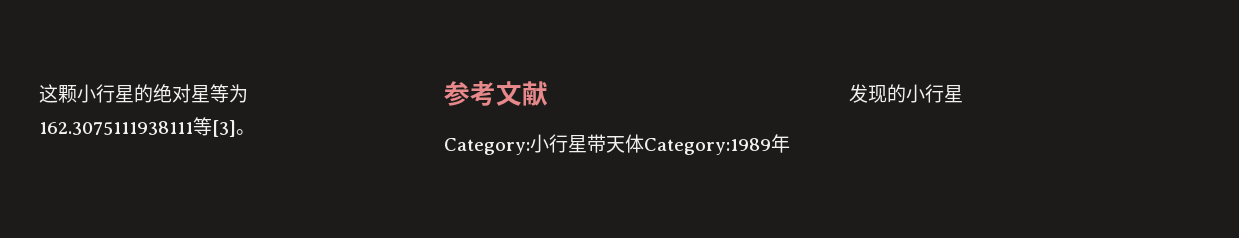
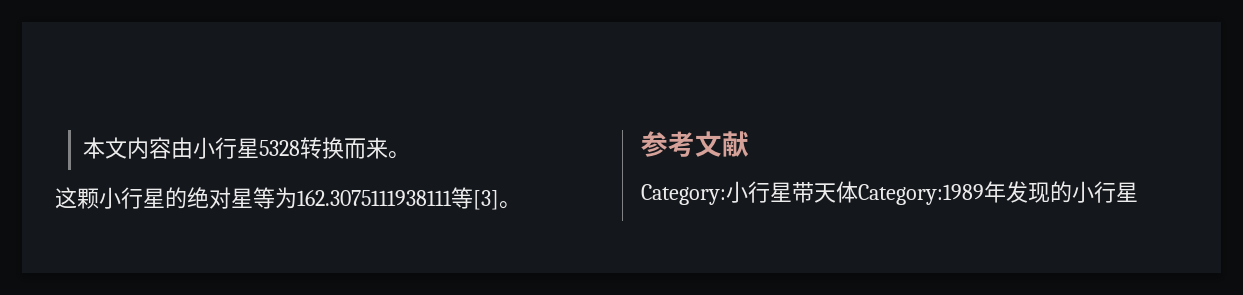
+ 本文内容由小行星5328转换而来。

